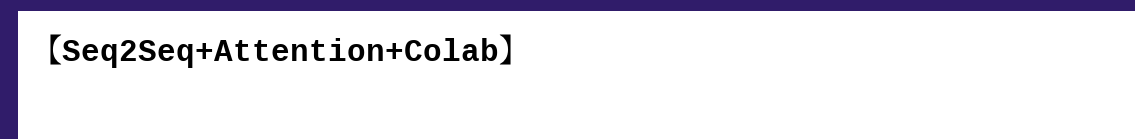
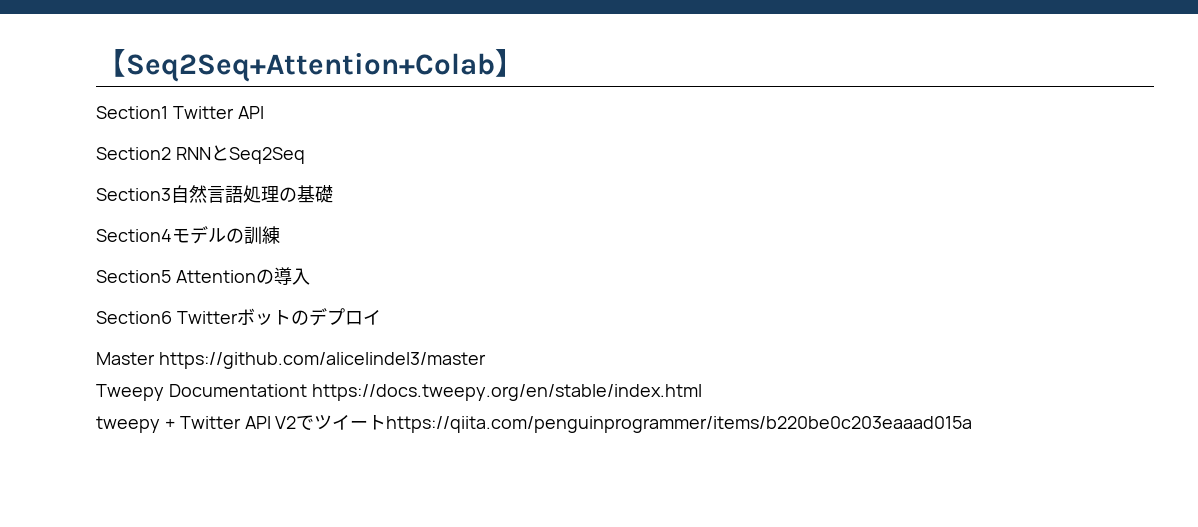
+ Section1 Twitter API
+ Section2 RNNとSeq2Seq
+ Section3自然言語処理の基礎
+ Section4モデルの訓練
+ Section5 Attentionの導入
+ Section6 Twitterボットのデプロイ
+ Master https://github.com/alicelindel3/master
+ Tweepy Documentationt https://docs.tweepy.org/en/stable/index.html
+ tweepy + Twitter API V2でツイートhttps://qiita.com/penguinprogrammer/items/b220be0c203eaaad015a

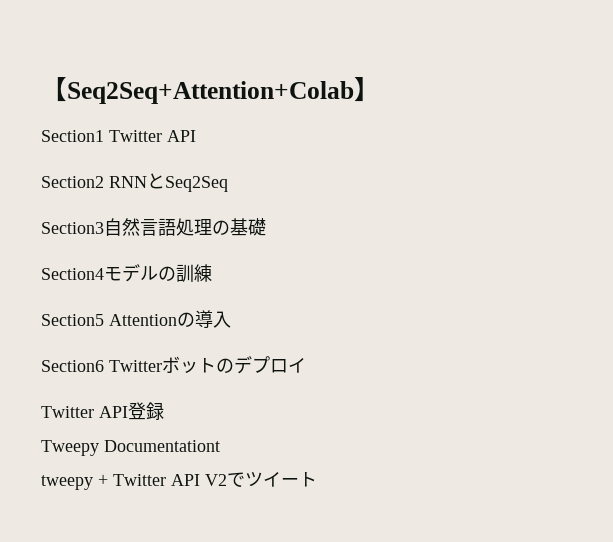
- Master https://github.com/alicelindel3/master
+ Twitter API登録
- Tweepy Documentationt https://docs.tweepy.org/en/stable/index.html
+ Tweepy Documentationt
- tweepy + Twitter API V2でツイートhttps://qiita.com/penguinprogrammer/items/b220be0c203eaaad015a
+ tweepy + Twitter API V2でツイート

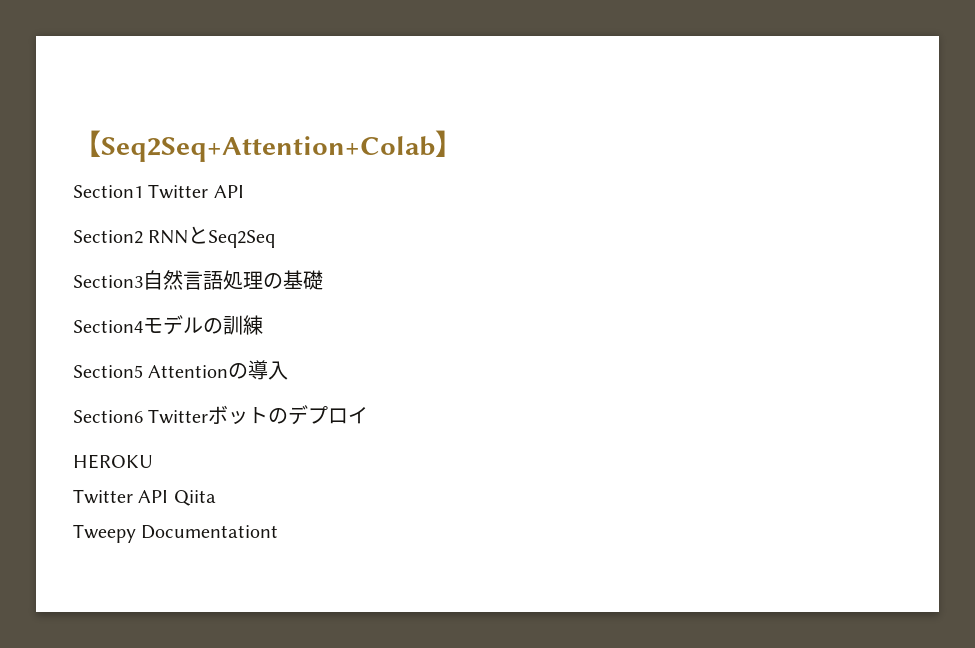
- Twitter API登録
+ HEROKU
+ Twitter API Qiita
- tweepy + Twitter API V2でツイート

